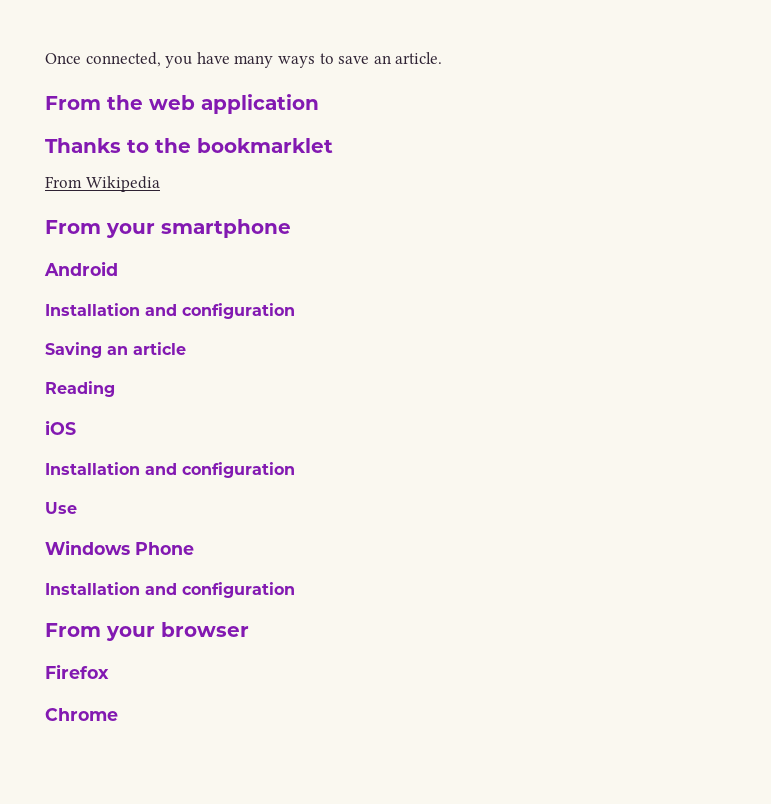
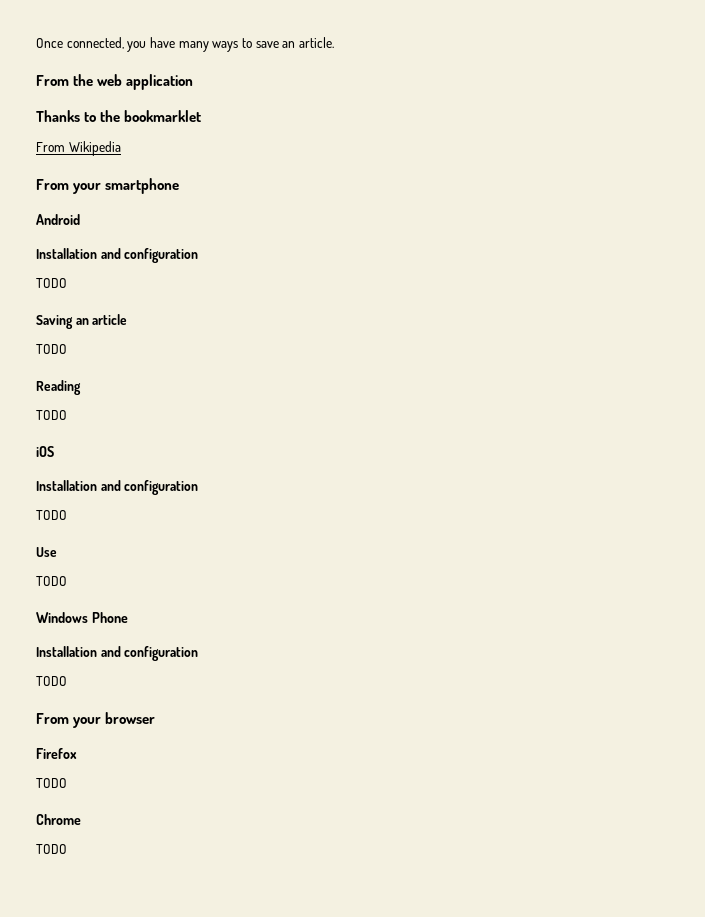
  Android
  Installation and configuration
+ TODO
  Saving an article
+ TODO
  Reading
+ TODO
  iOS
  Installation and configuration
+ TODO
  Use
+ TODO
  Windows Phone
  Installation and configuration
+ TODO
  Firefox
+ TODO
  Chrome
+ TODO

